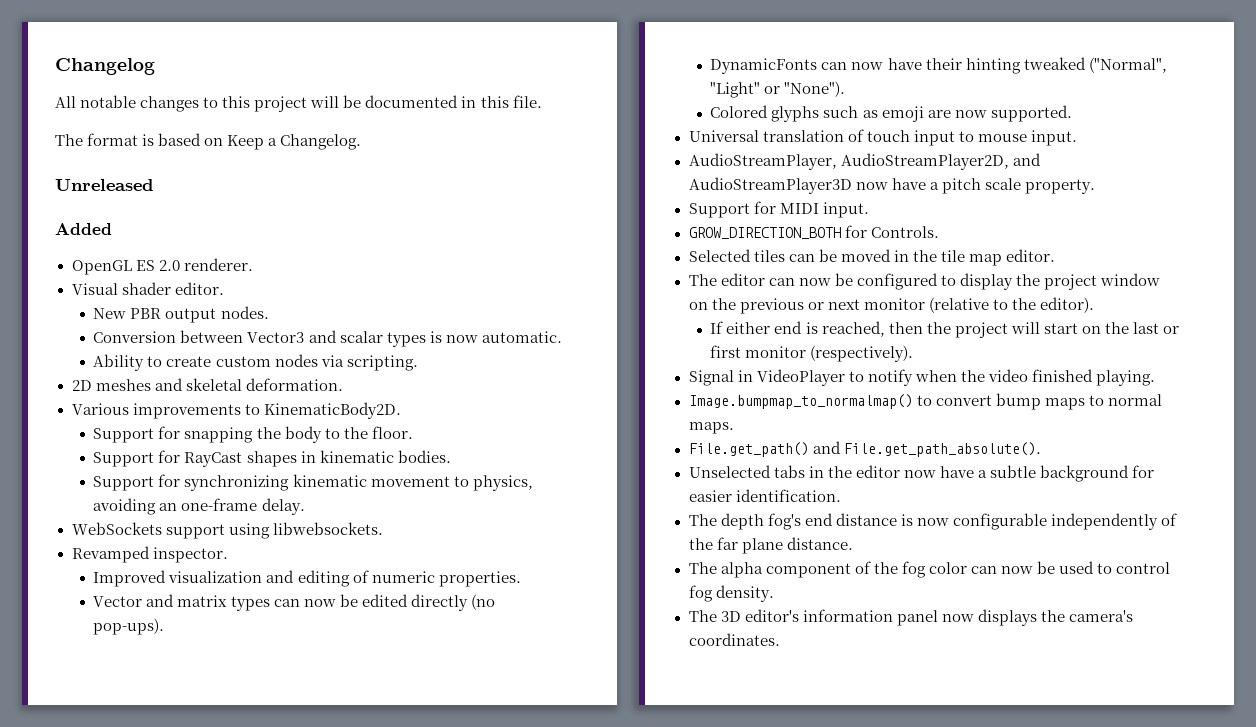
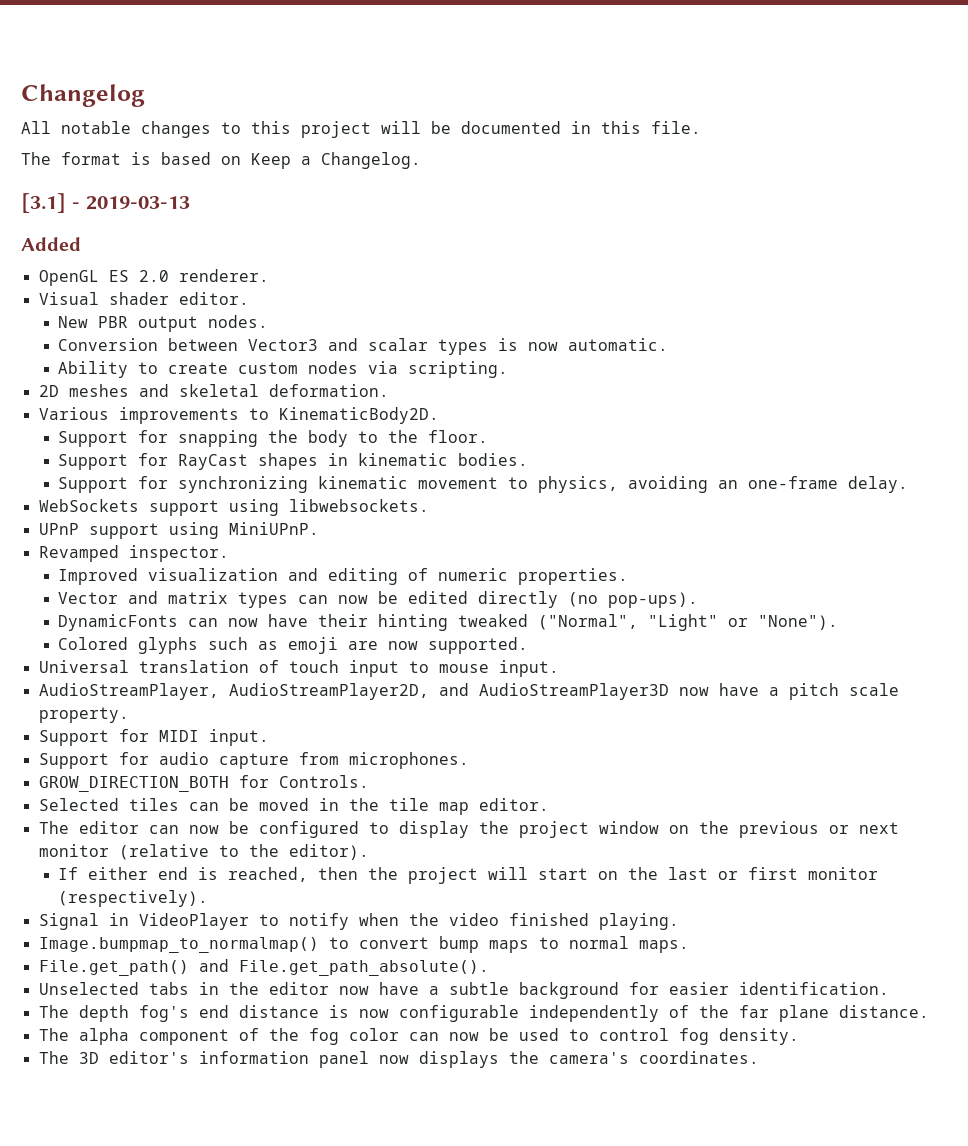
- Unreleased
+ [3.1] - 2019-03-13
+ UPnP support using MiniUPnP.
+ Support for audio capture from microphones.

